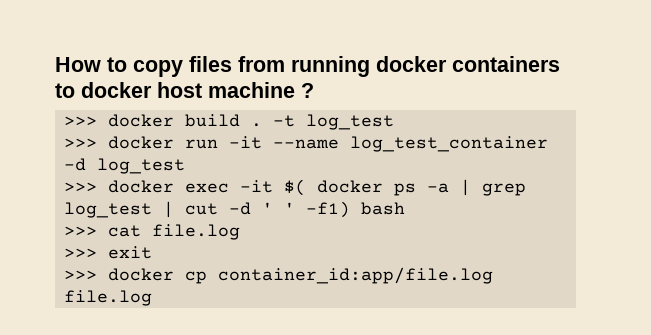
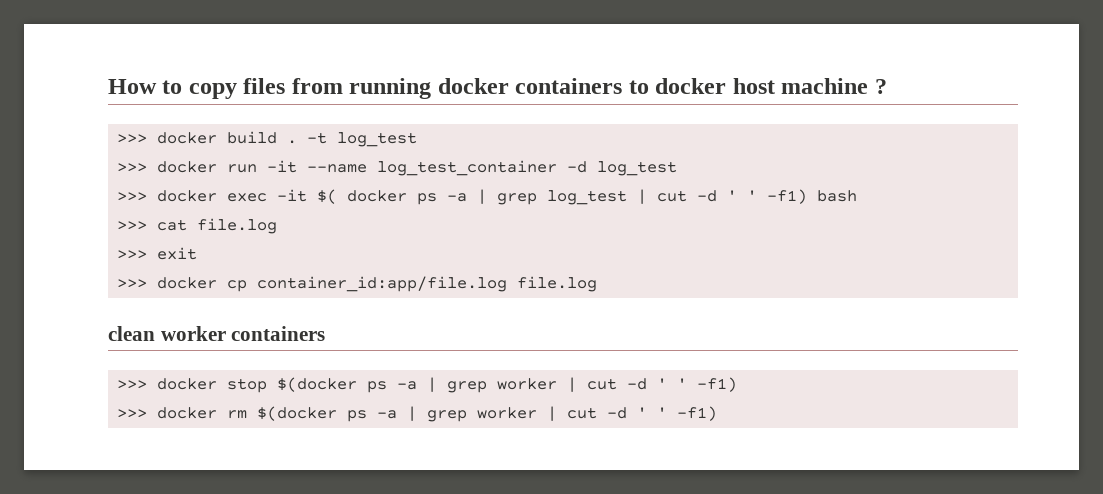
+ clean worker containers
+ >>> docker stop $(docker ps -a | grep worker | cut -d ' ' -f1)
+ >>> docker rm $(docker ps -a | grep worker | cut -d ' ' -f1)

